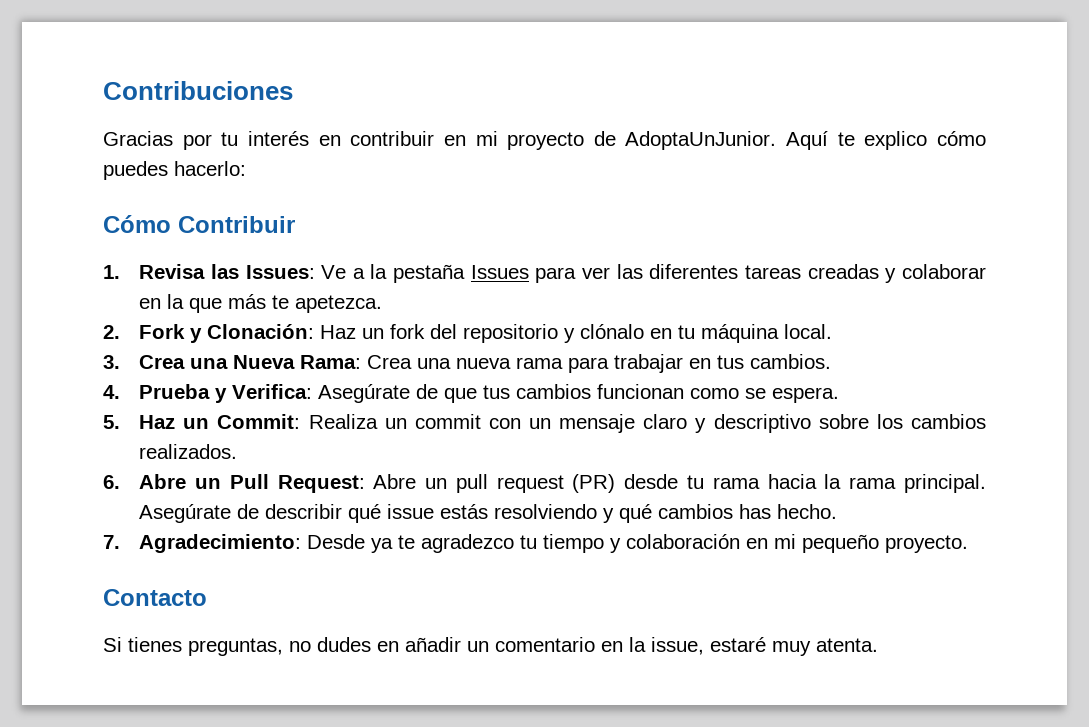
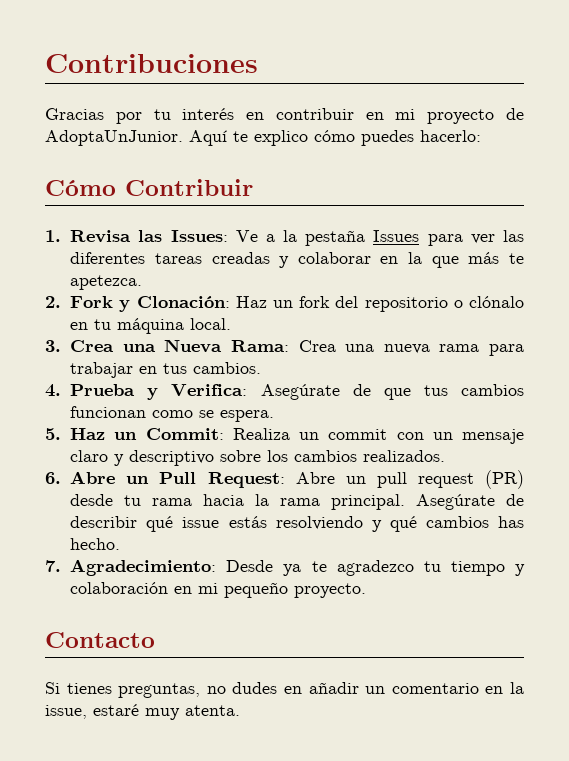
- 2. Fork y Clonación: Haz un fork del repositorio y clónalo en tu máquina local.
+ 2. Fork y Clonación: Haz un fork del repositorio o clónalo en tu máquina local.

